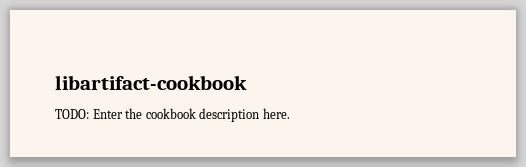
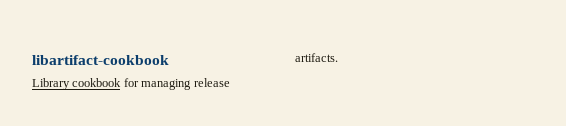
- TODO: Enter the cookbook description here.
+ Library cookbook for managing release artifacts.

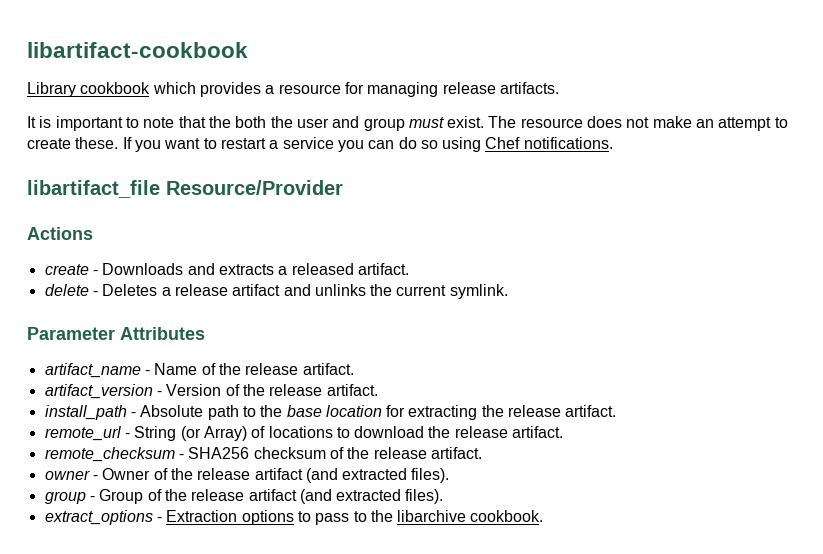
- Library cookbook for managing release artifacts.
+ Library cookbook which provides a resource for managing release artifacts.
+ It is important to note that the both the user and group must exist. The resource does not make an attempt to create these. If you want to restart a service you can do so using Chef notifications.
+ libartifact_file Resource/Provider
+ Actions
+ create - Downloads and extracts a released artifact.
+ delete - Deletes a release artifact and unlinks the current symlink.
+ Parameter Attributes
+ artifact_name - Name of the release artifact.
+ artifact_version - Version of the release artifact.
+ install_path - Absolute path to the base location for extracting the release artifact.
+ remote_url - String (or Array) of locations to download the release artifact.
+ remote_checksum - SHA256 checksum of the release artifact.
+ owner - Owner of the release artifact (and extracted files).
+ group - Group of the release artifact (and extracted files).
+ extract_options - Extraction options to pass to the libarchive cookbook.

